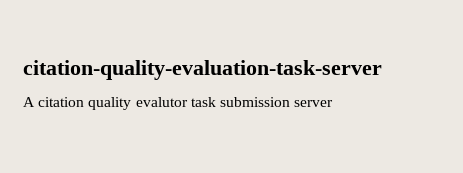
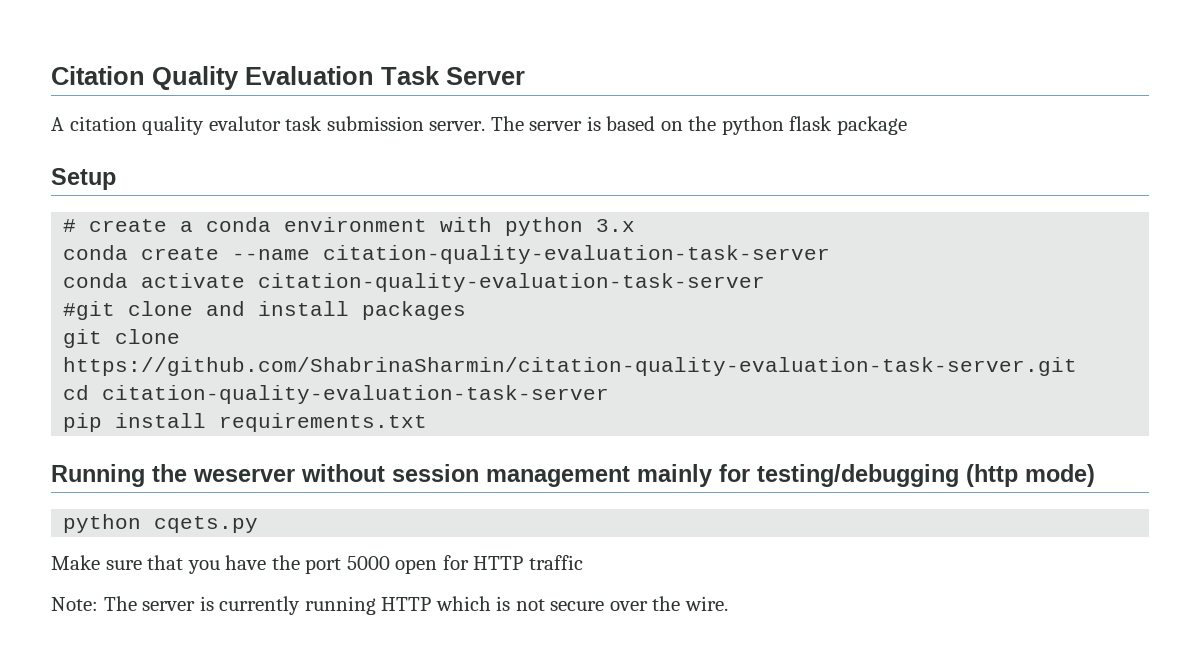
- citation-quality-evaluation-task-server
+ Citation Quality Evaluation Task Server
- A citation quality evalutor task submission server
+ A citation quality evalutor task submission server. The server is based on the python flask package
+ Setup
+ # create a conda environment with python 3.x
+ conda create --name citation-quality-evaluation-task-server
+ conda activate citation-quality-evaluation-task-server
+ #git clone and install packages
+ git clone https://github.com/ShabrinaSharmin/citation-quality-evaluation-task-server.git
+ cd citation-quality-evaluation-task-server
+ pip install requirements.txt
+ Running the weserver without session management mainly for testing/debugging (http mode)
+ python cqets.py
+ Make sure that you have the port 5000 open for HTTP traffic
+ Note: The server is currently running HTTP which is not secure over the wire.

